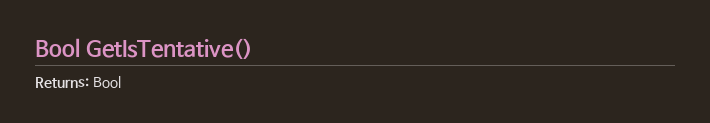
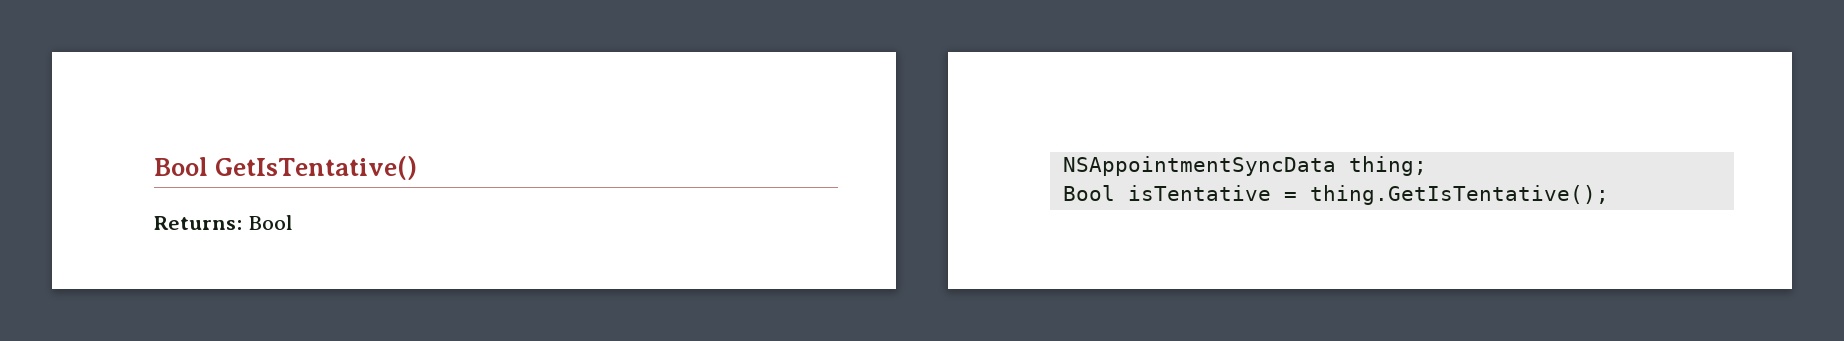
+ NSAppointmentSyncData thing;
+ Bool isTentative = thing.GetIsTentative();

